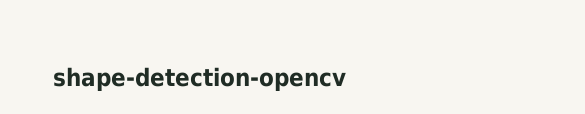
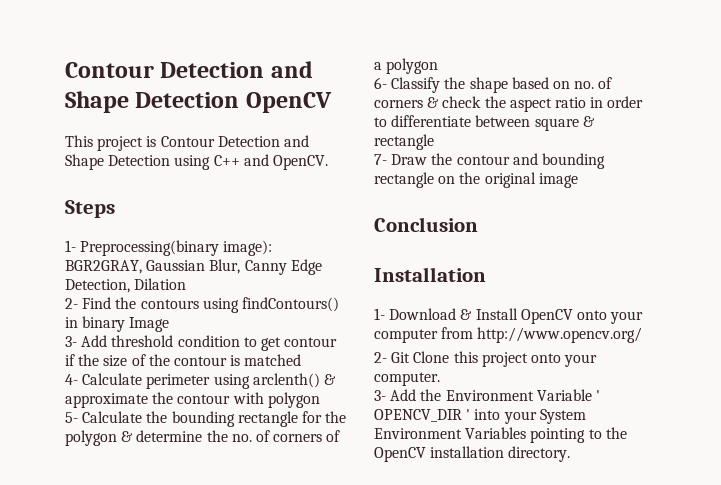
- shape-detection-opencv
+ Contour Detection and Shape Detection OpenCV
+ This project is Contour Detection and Shape Detection using C++ and OpenCV.
+ Steps
+ 1- Preprocessing(binary image): BGR2GRAY, Gaussian Blur, Canny Edge Detection, Dilation
+ 2- Find the contours using findContours() in binary Image
+ 3- Add threshold condition to get contour if the size of the contour is matched
+ 4- Calculate perimeter using arclenth() & approximate the contour with polygon
+ 5- Calculate the bounding rectangle for the polygon & determine the no. of corners of a polygon
+ 6- Classify the shape based on no. of corners & check the aspect ratio in order to differentiate between square & rectangle
+ 7- Draw the contour and bounding rectangle on the original image
+ Conclusion
+ Installation
+ 1- Download & Install OpenCV onto your computer from http://www.opencv.org/
+ 2- Git Clone this project onto your computer.
+ 3- Add the Environment Variable ' OPENCV_DIR ' into your System Environment Variables pointing to the OpenCV installation directory.

